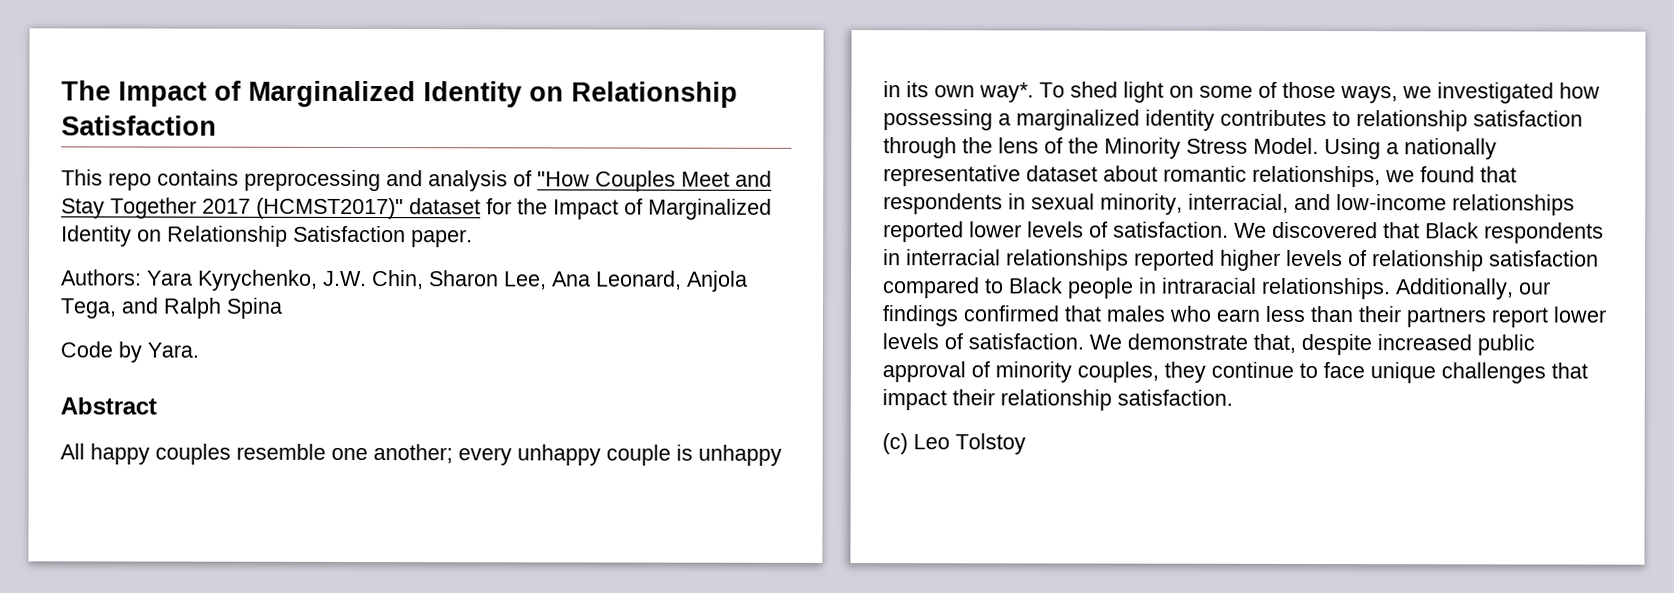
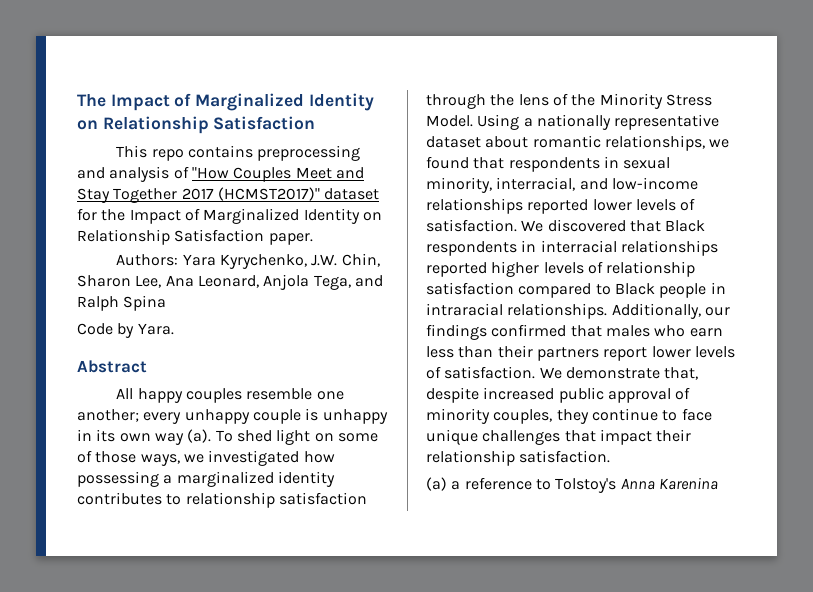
- All happy couples resemble one another; every unhappy couple is unhappy in its own way*.
+ All happy couples resemble one another; every unhappy couple is unhappy in its own way (a).
- (c) Leo Tolstoy
+ (a) a reference to Tolstoy's Anna Karenina

